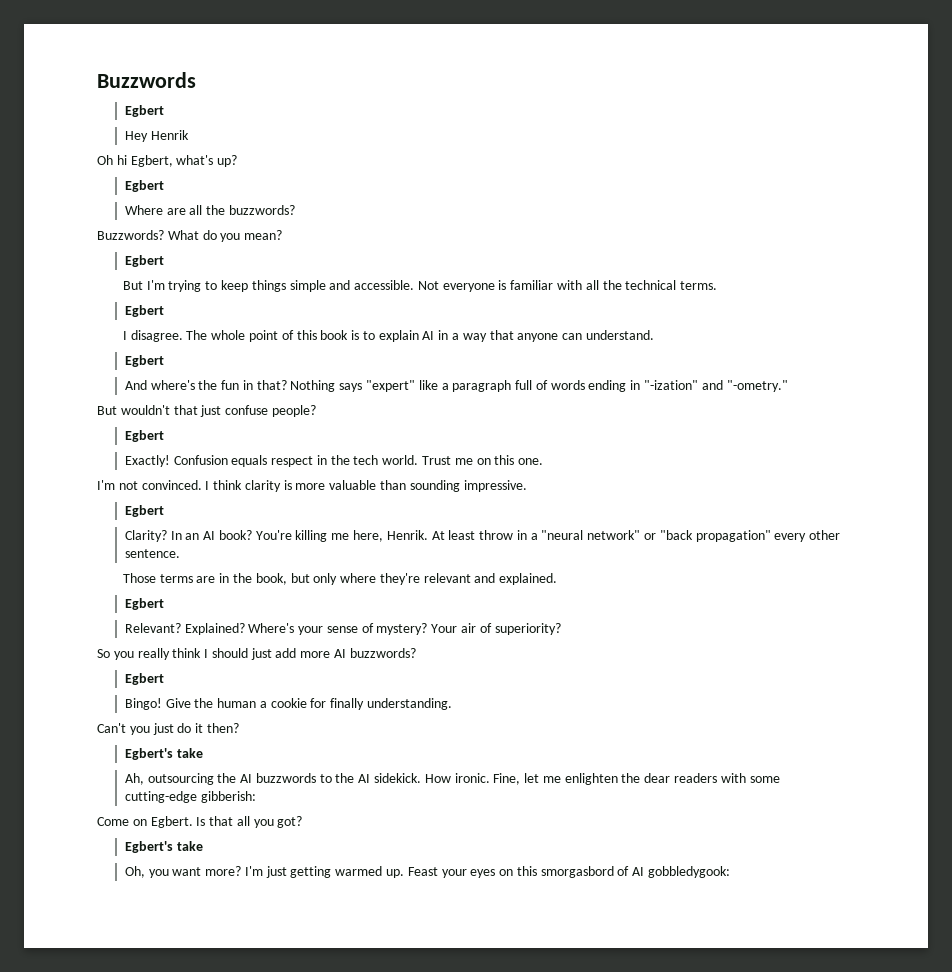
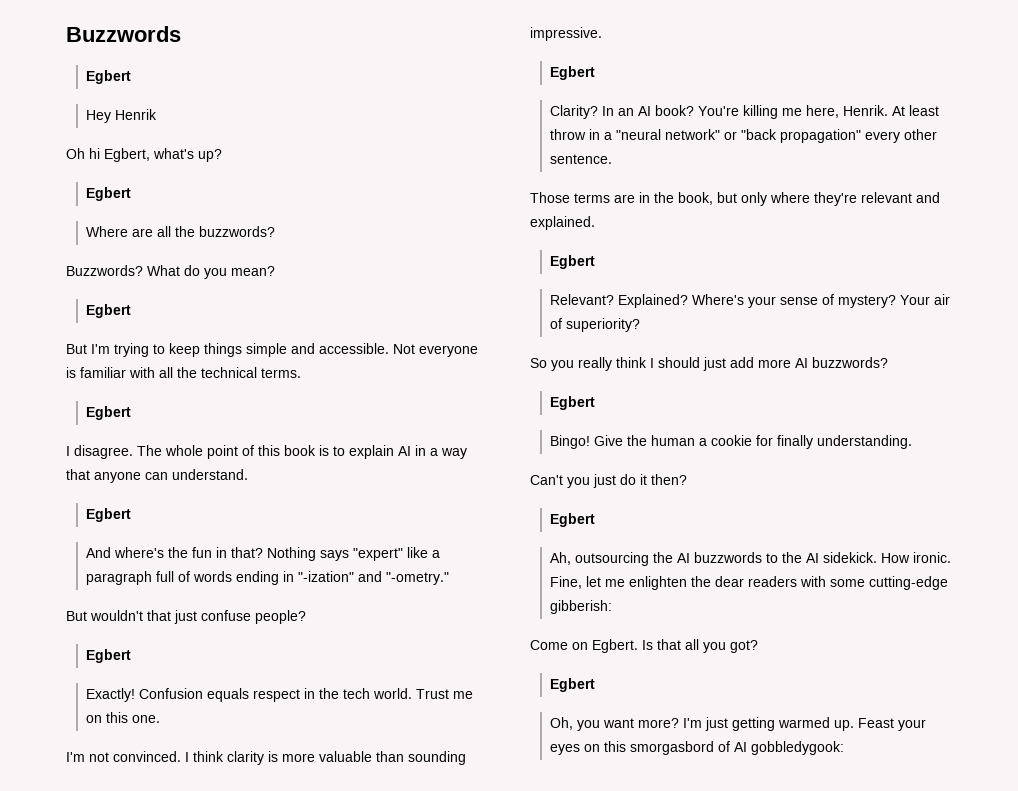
  Can't you just do it then?
- Egbert's take
+ Egbert
  Is that all you got?
- Egbert's take
+ Egbert

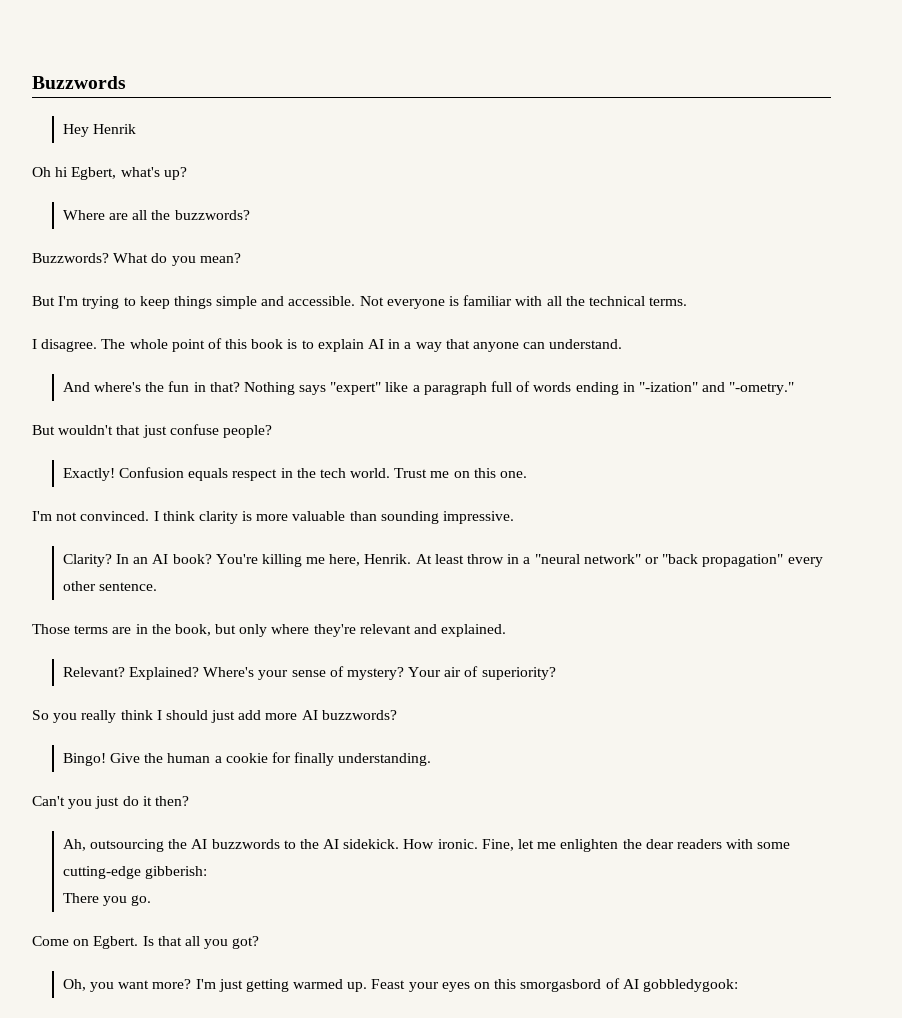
  Buzzwords
- Egbert
  Oh hi Egbert, what's up?
- Egbert
  What do you mean?
- Egbert
  Not everyone is familiar with all the technical terms.
- Egbert
  The whole point of this book is to explain AI in a way that anyone can understand.
- Egbert
  But wouldn't that just confuse people?
- Egbert
  I think clarity is more valuable than sounding impressive.
- Egbert
  Those terms are in the book, but only where they're relevant and explained.
- Egbert
  So you really think I should just add more AI buzzwords?
- Egbert
  Can't you just do it then?
- Egbert
+ There you go.
  Is that all you got?
- Egbert

